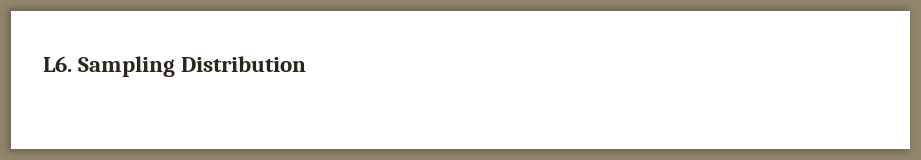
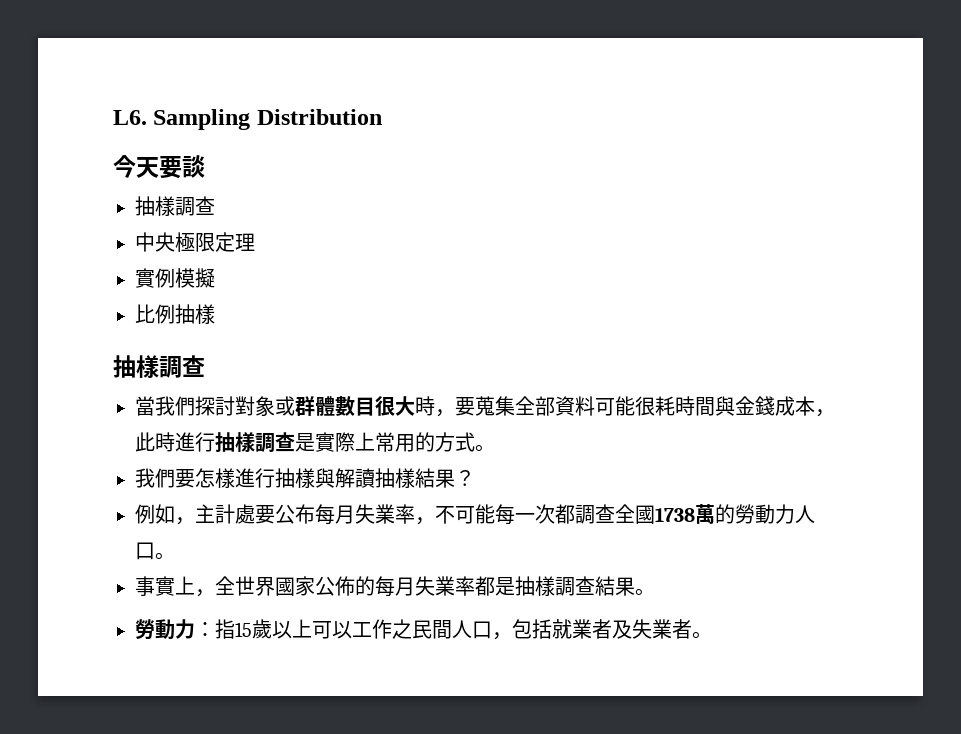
+ 今天要談
+ 抽樣調查
+ 中央極限定理
+ 實例模擬
+ 比例抽樣
+ 抽樣調查
+ 當我們探討對象或群體數目很大時，要蒐集全部資料可能很耗時間與金錢成本，此時進行抽樣調查是實際上常用的方式。
+ 我們要怎樣進行抽樣與解讀抽樣結果？
+ 例如，主計處要公布每月失業率，不可能每一次都調查全國1738萬的勞動力人口。
+ 事實上，全世界國家公佈的每月失業率都是抽樣調查結果。
+ 勞動力：指15歲以上可以工作之民間人口，包括就業者及失業者。

